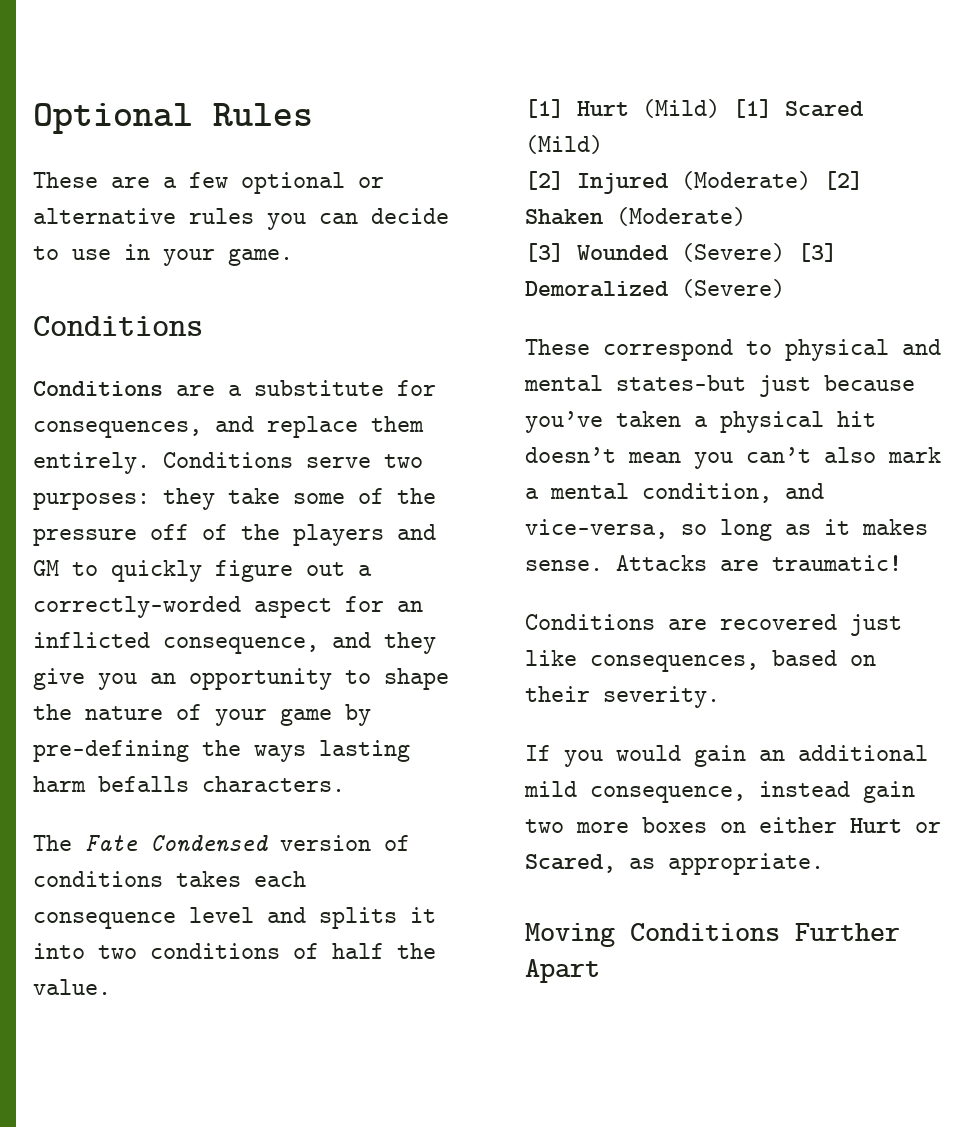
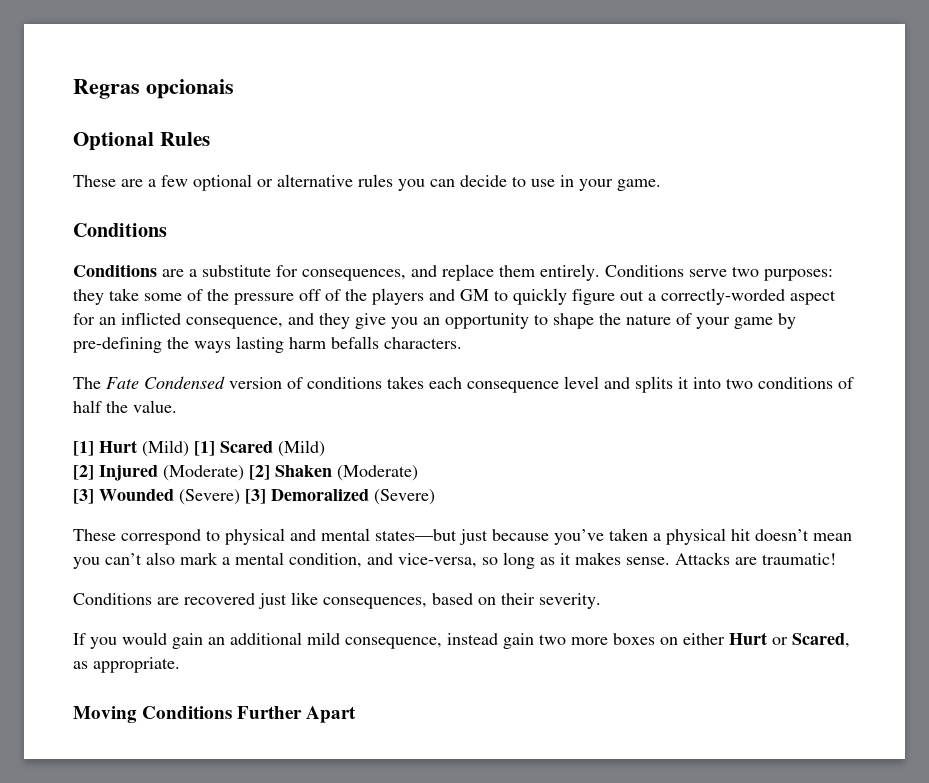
+ Regras opcionais

